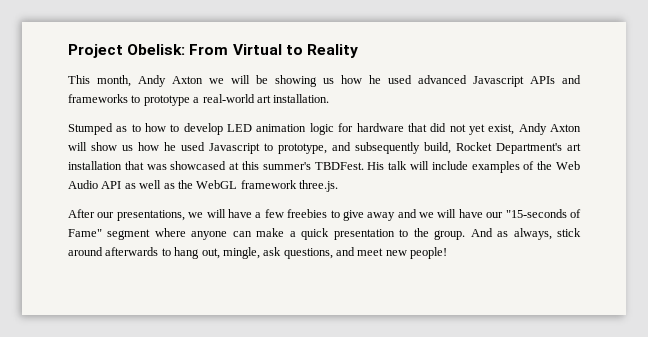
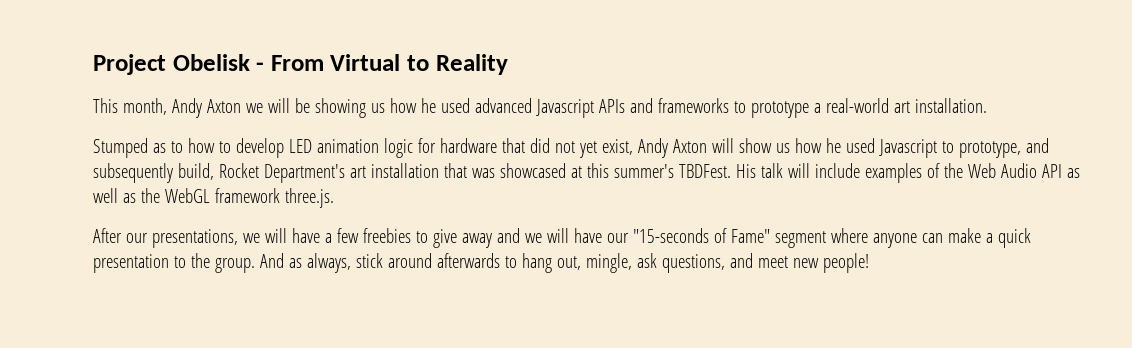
- Project Obelisk: From Virtual to Reality
+ Project Obelisk - From Virtual to Reality

